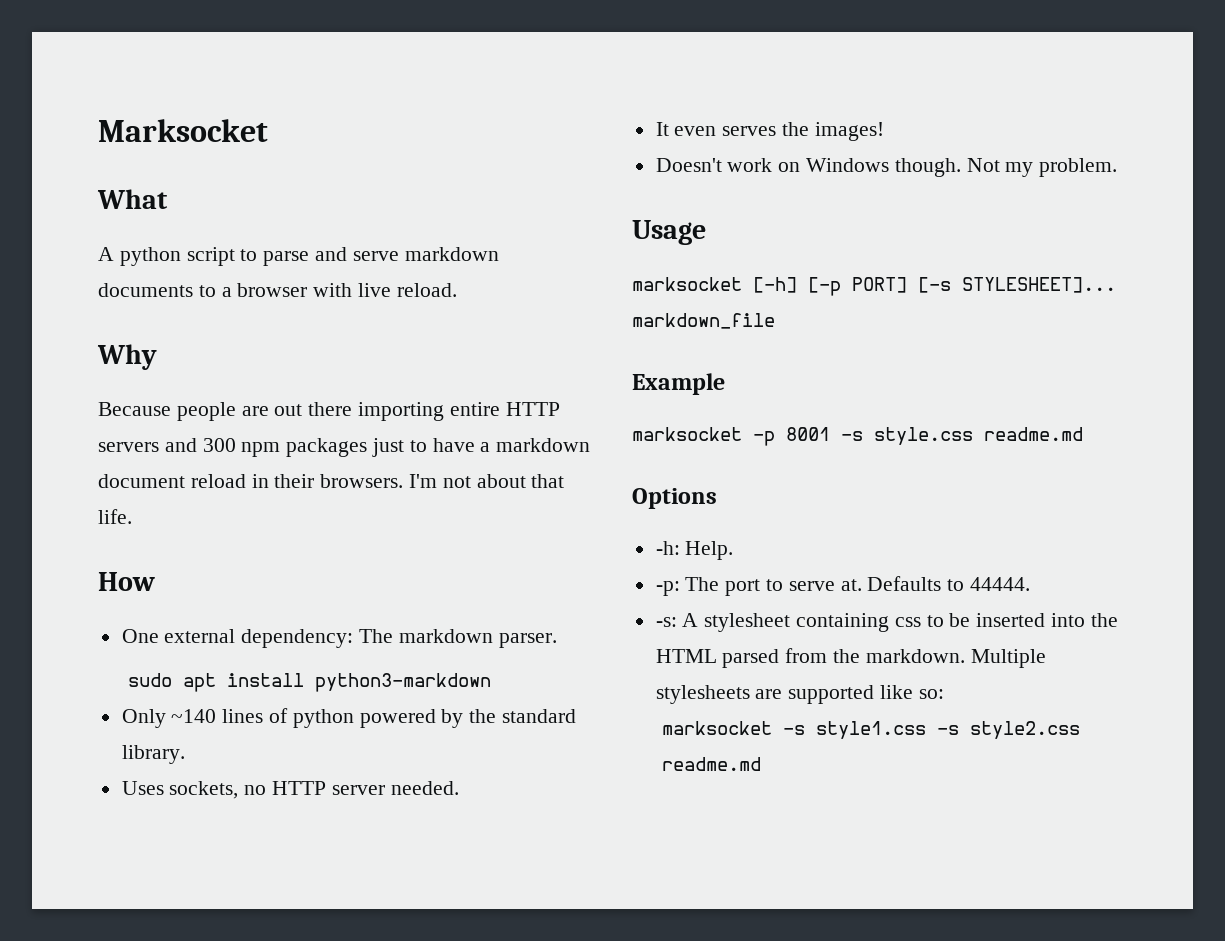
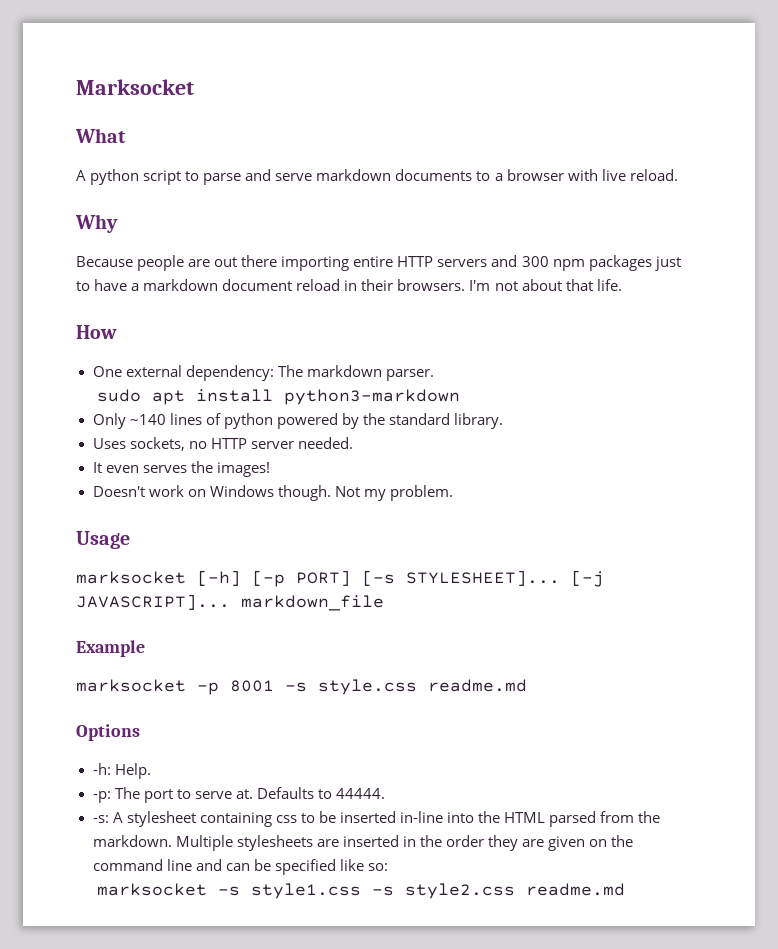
- marksocket [-h] [-p PORT] [-s STYLESHEET]... markdown_file
+ marksocket [-h] [-p PORT] [-s STYLESHEET]... [-j JAVASCRIPT]... markdown_file
- -s: A stylesheet containing css to be inserted into the HTML parsed from the markdown.
+ -s: A stylesheet containing css to be inserted in-line into the HTML parsed from the markdown.
- Multiple stylesheets are supported like so:
+ Multiple stylesheets are inserted in the order they are given on the command line and can be specified like so:

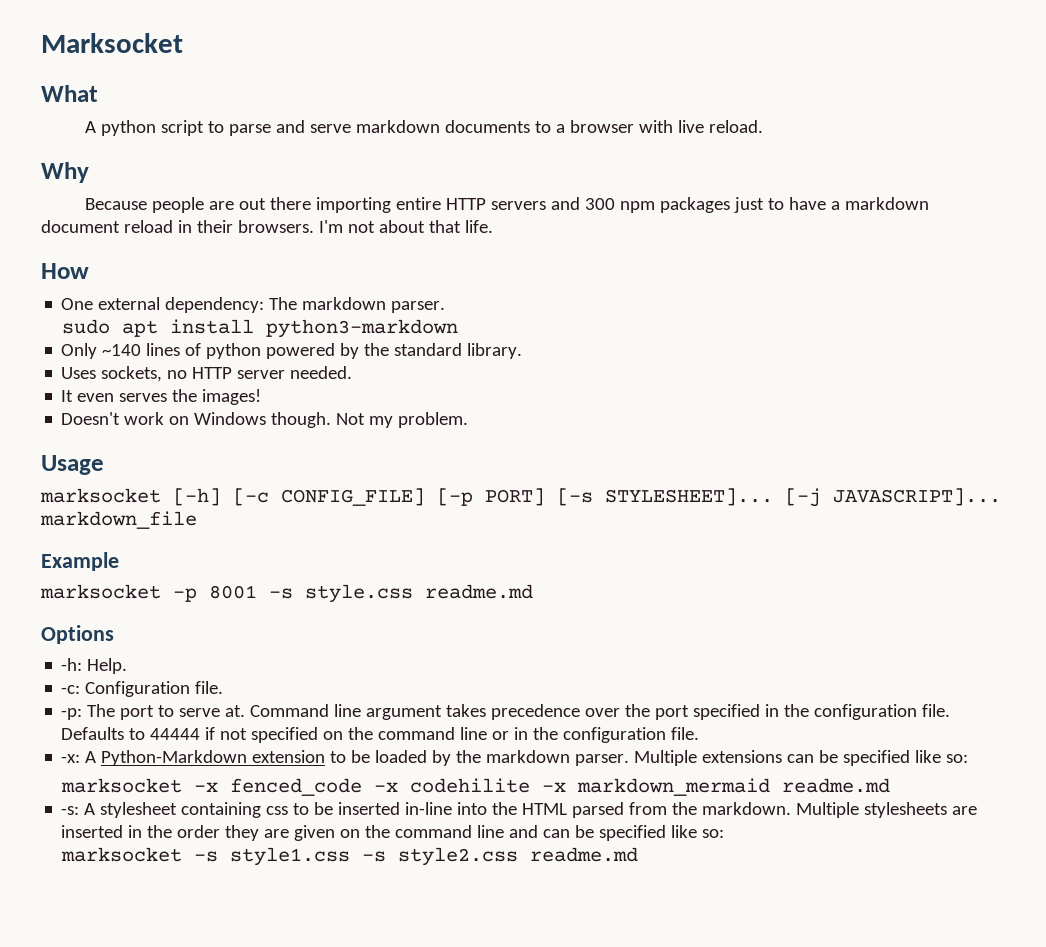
- marksocket [-h] [-p PORT] [-s STYLESHEET]...
+ marksocket [-h] [-c CONFIG_FILE] [-p PORT] [-s STYLESHEET]...
+ -c: Configuration file.
- Defaults to 44444.
+ Command line argument takes precedence over the port specified in the configuration file. Defaults to 44444 if not specified on the command line or in the configuration file.
+ -x: A Python-Markdown extension to be loaded by the markdown parser. Multiple extensions can be specified like so:
+ marksocket -x fenced_code -x codehilite -x markdown_mermaid readme.md

